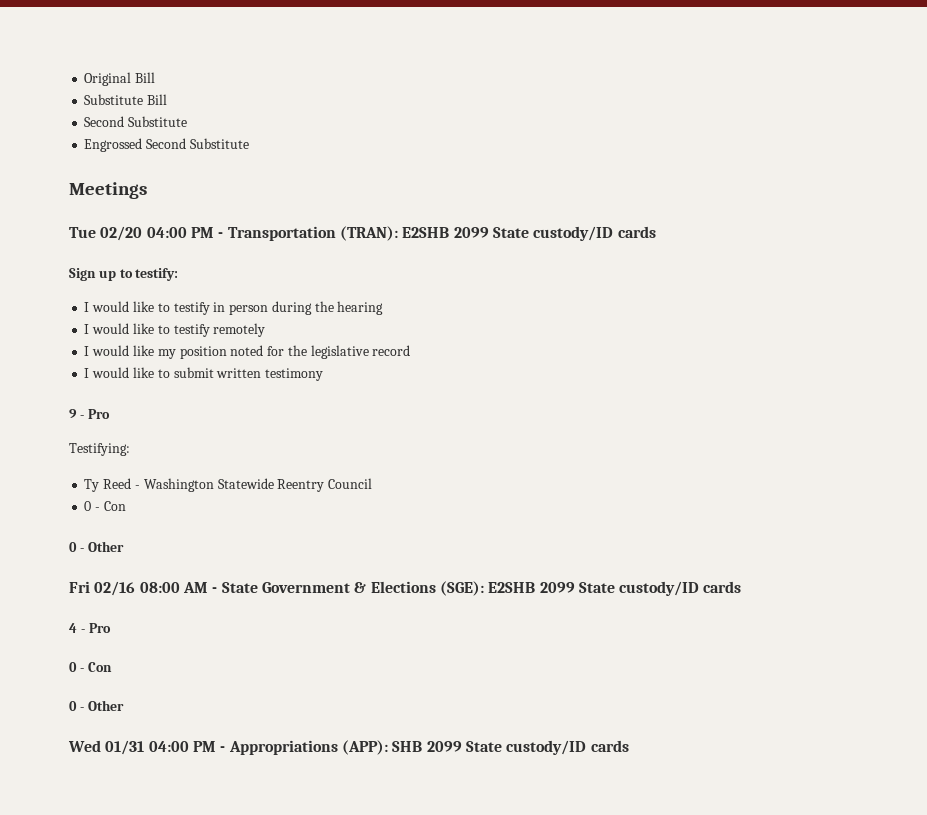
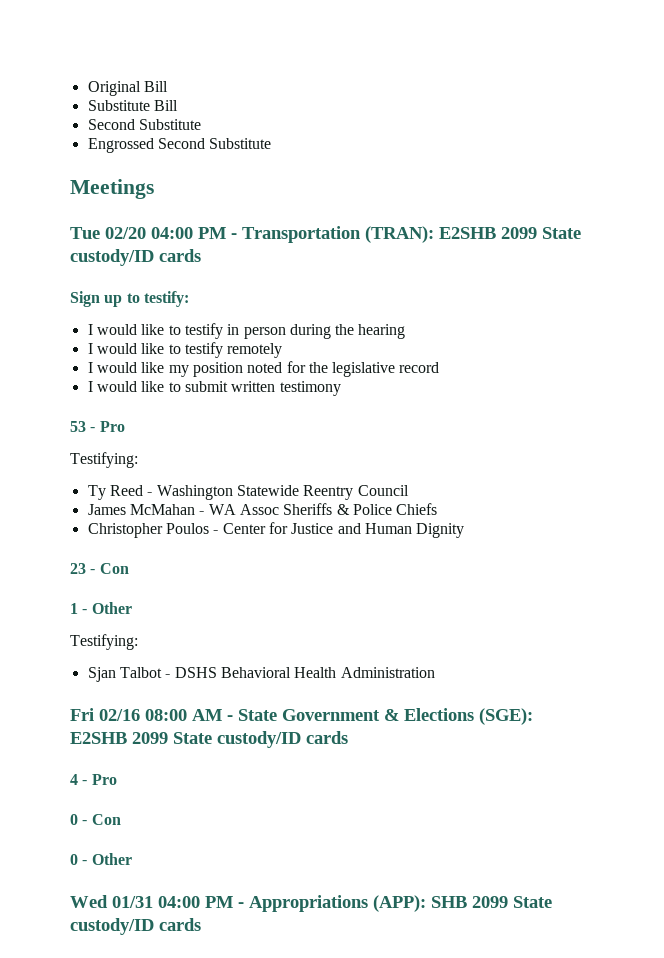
- 9 - Pro
+ 53 - Pro
  Ty Reed - Washington Statewide Reentry Council
- 0 - Con
- 0 - Other
+ James McMahan - WA Assoc Sheriffs & Police Chiefs
+ Christopher Poulos - Center for Justice and Human Dignity
+ 23 - Con
+ 1 - Other
+ Testifying:
+ Sjan Talbot - DSHS Behavioral Health Administration

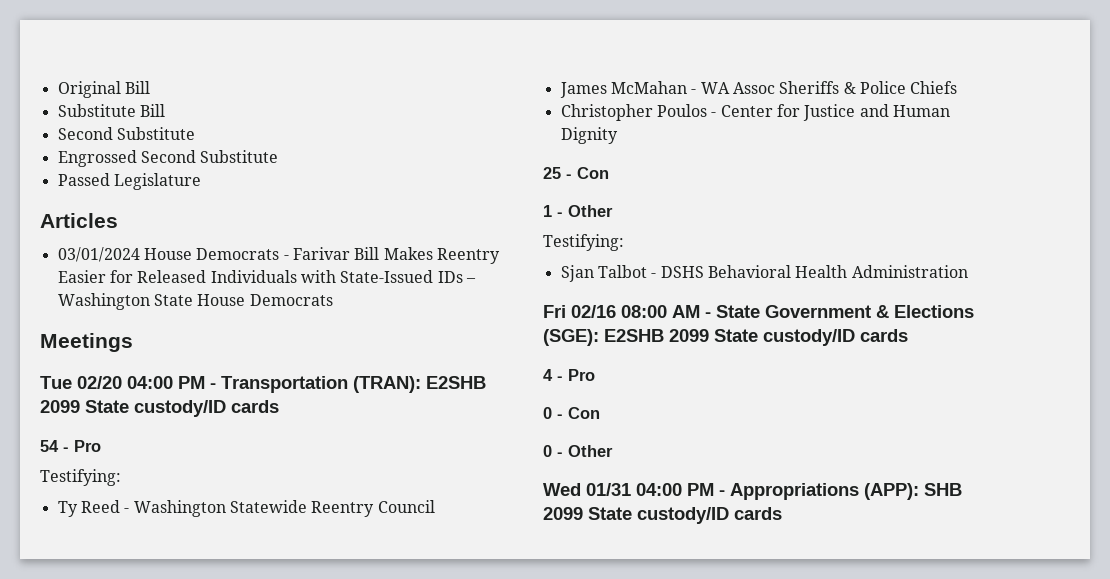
+ Passed Legislature
+ Articles
+ 03/01/2024 House Democrats - Farivar Bill Makes Reentry Easier for Released Individuals with State-Issued IDs – Washington State House Democrats
- Sign up to testify:
- I would like to testify in person during the hearing
- I would like to testify remotely
- I would like my position noted for the legislative record
- I would like to submit written testimony
- 53 - Pro
+ 54 - Pro
- 23 - Con
+ 25 - Con

